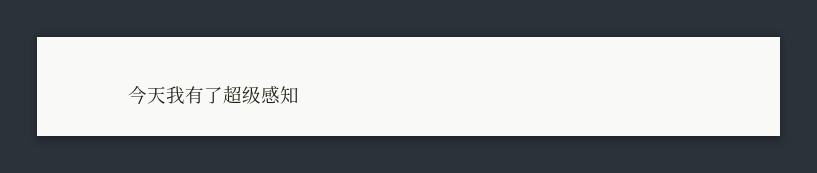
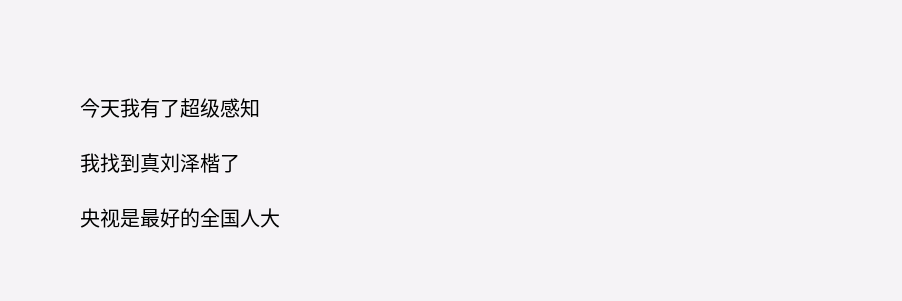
+ 我找到真刘泽楷了
+ 央视是最好的全国人大

